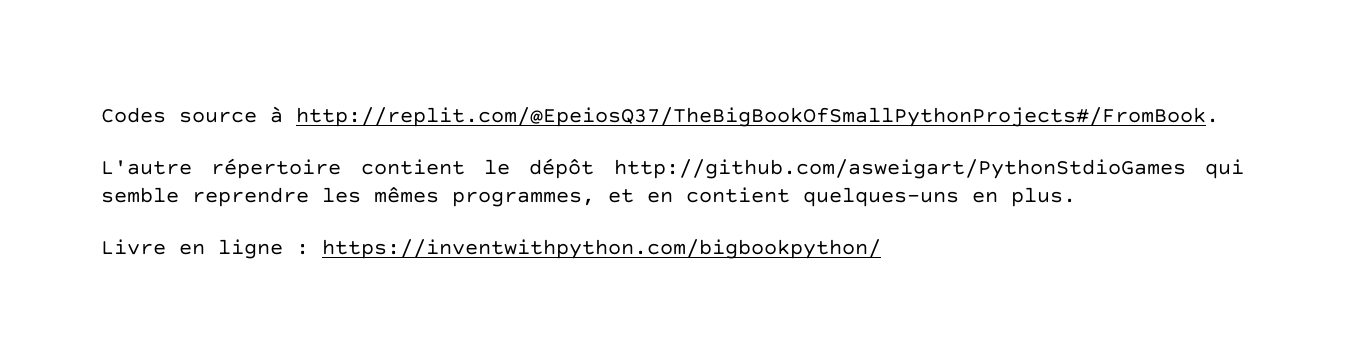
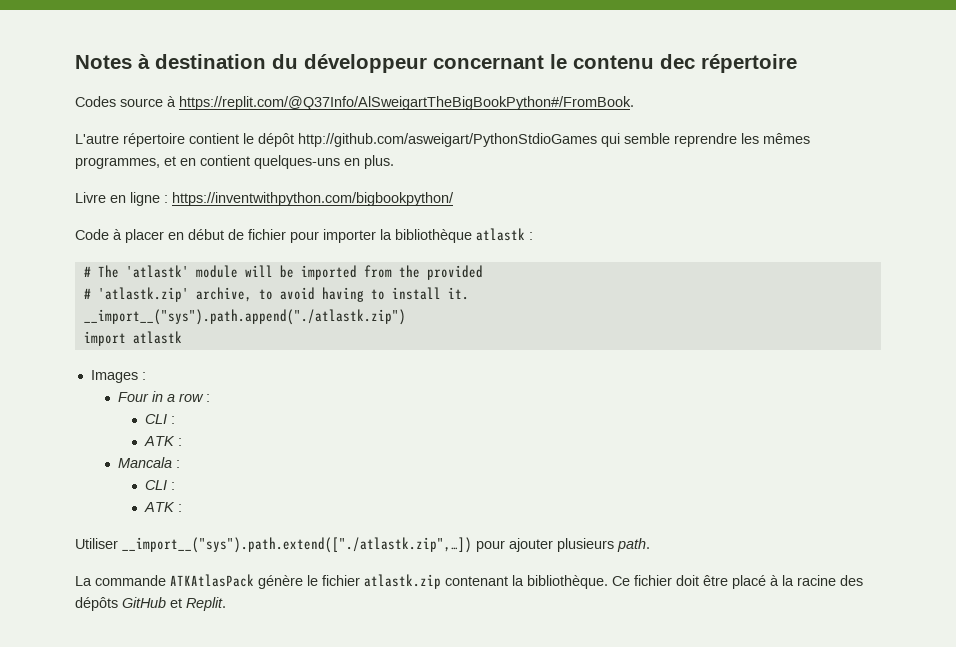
+ Notes à destination du développeur concernant le contenu dec répertoire
- Codes source à http://replit.com/@EpeiosQ37/TheBigBookOfSmallPythonProjects#/FromBook.
+ Codes source à https://replit.com/@Q37Info/AlSweigartTheBigBookPython#/FromBook.
+ Code à placer en début de fichier pour importer la bibliothèque atlastk :
+ # The 'atlastk' module will be imported from the provided
+ # 'atlastk.zip' archive, to avoid having to install it.
+ __import__("sys").path.append("./atlastk.zip")
+ import atlastk
+ Images :
+ Four in a row :
+ CLI :
+ ATK :
+ Mancala :
+ CLI :
+ ATK :
+ Utiliser __import__("sys").path.extend(["./atlastk.zip",…]) pour ajouter plusieurs path.
+ La commande ATKAtlasPack génère le fichier atlastk.zip contenant la bibliothèque. Ce fichier doit être placé à la racine des dépôts GitHub et Replit.

